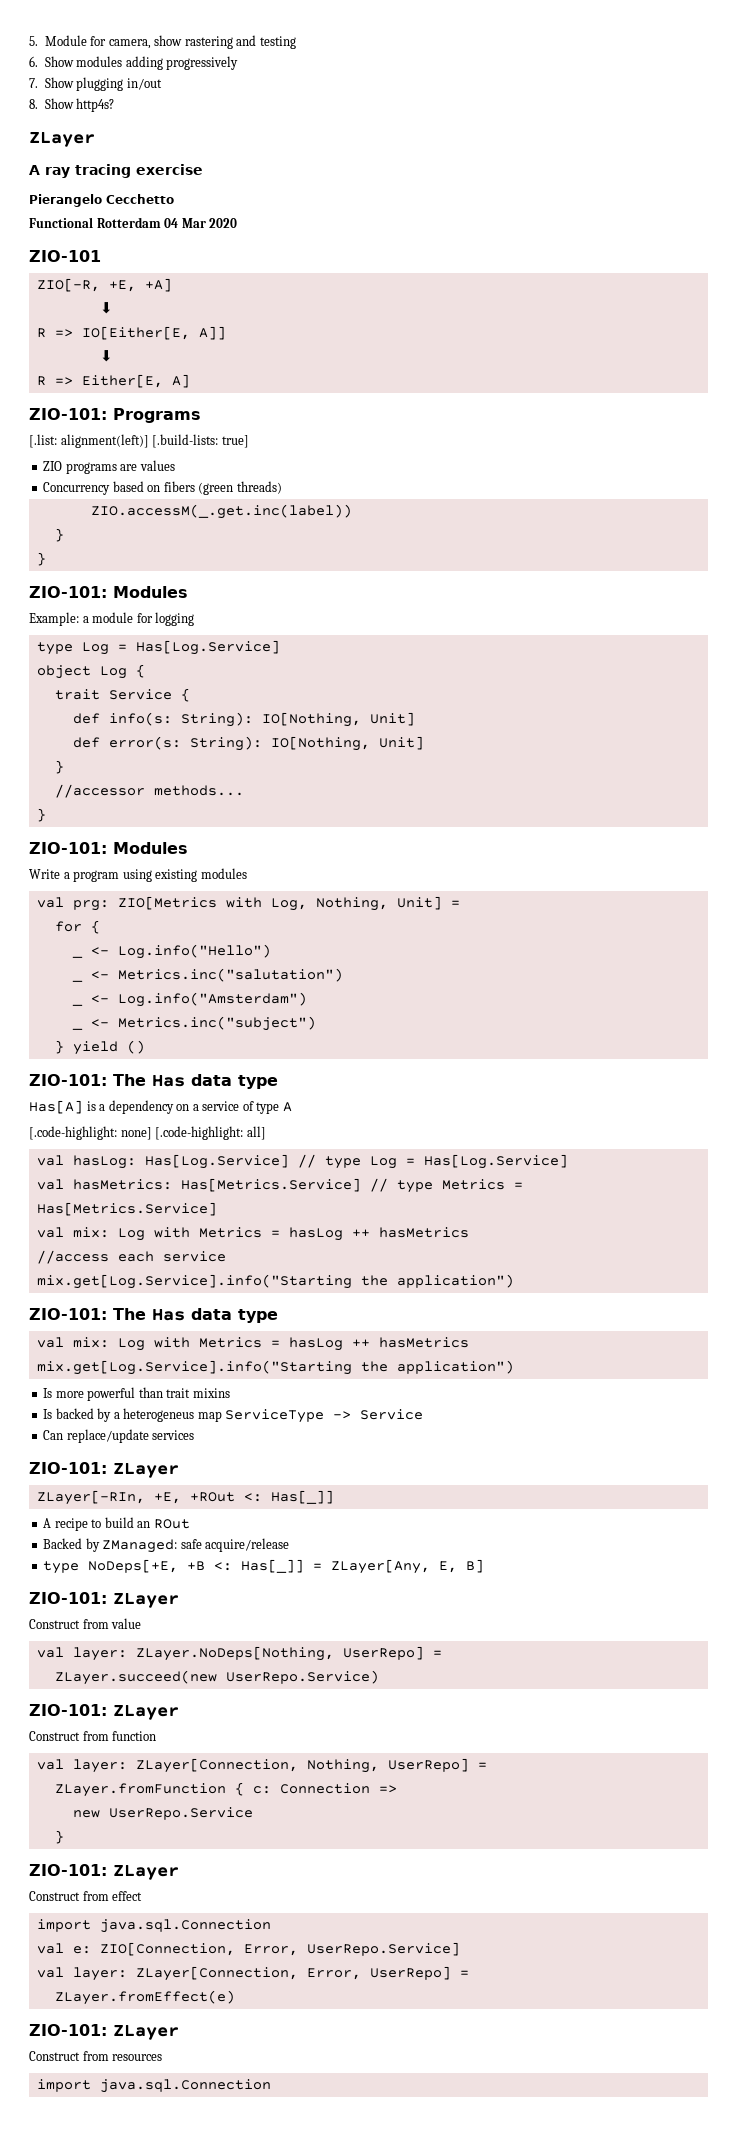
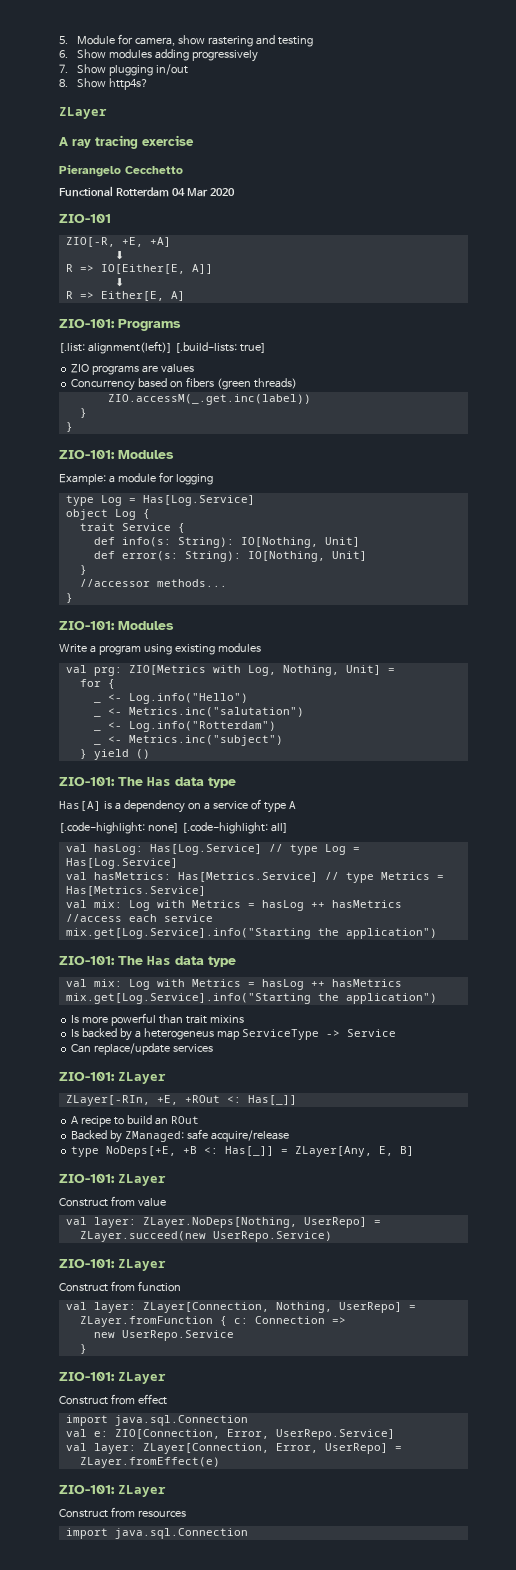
- _ <- Log.info("Amsterdam")
+ _ <- Log.info("Rotterdam")

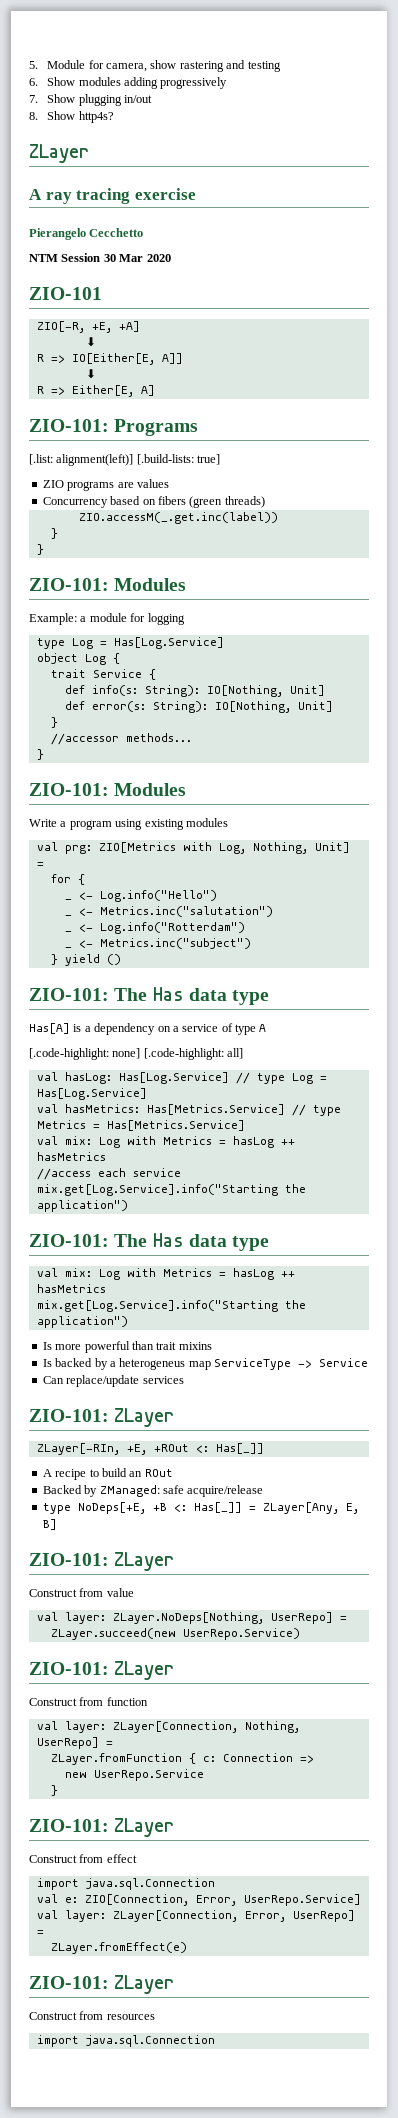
- Functional Rotterdam 04 Mar 2020
+ NTM Session 30 Mar 2020

